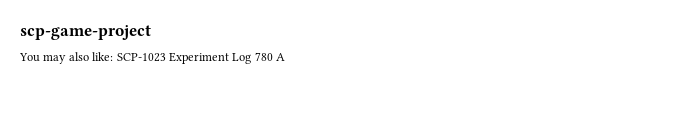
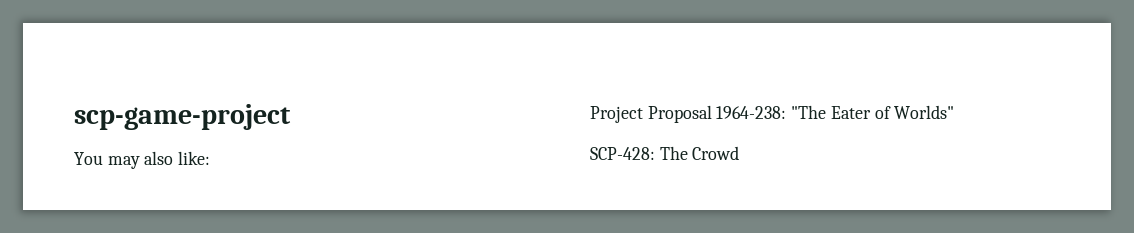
- You may also like: SCP-1023 Experiment Log 780 A
+ You may also like:
+ Project Proposal 1964-238: "The Eater of Worlds"
+ SCP-428: The Crowd

